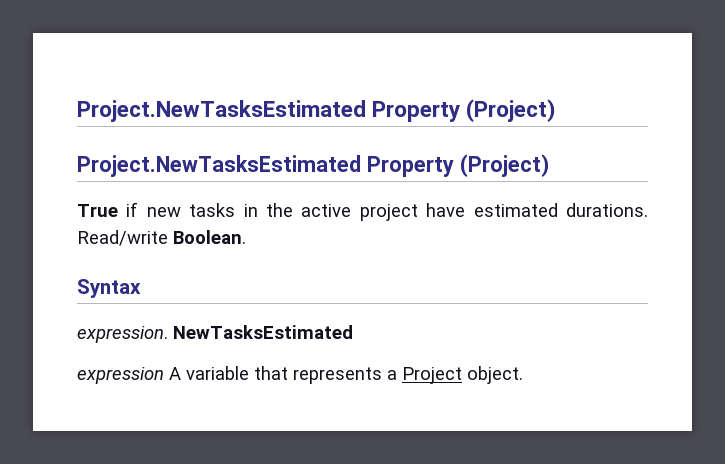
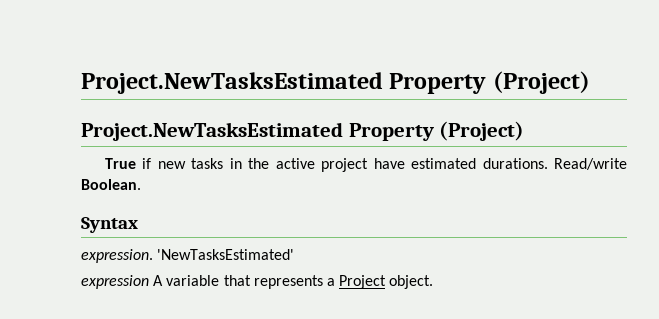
- NewTasksEstimated
+ 'NewTasksEstimated'

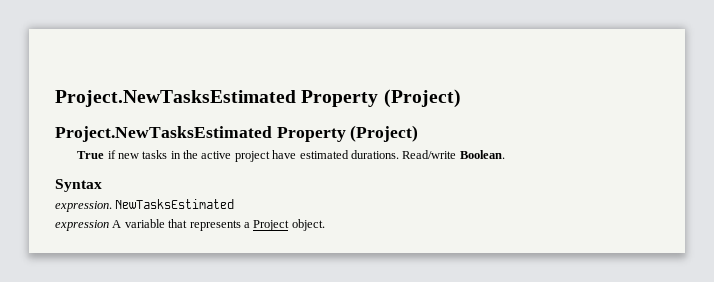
- 'NewTasksEstimated'
+ NewTasksEstimated

